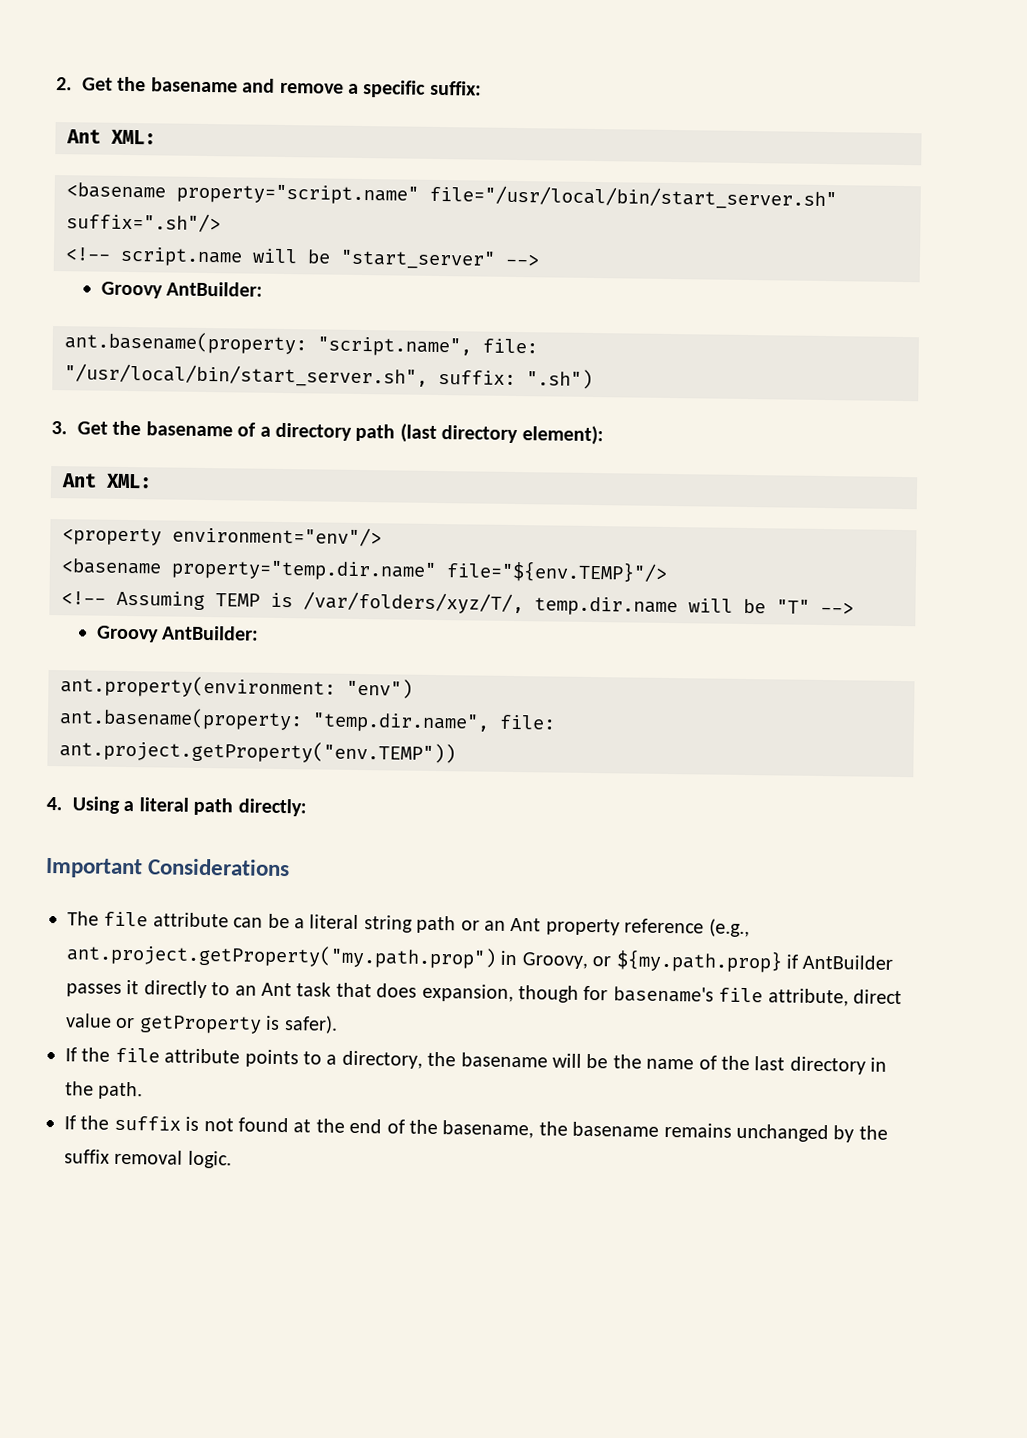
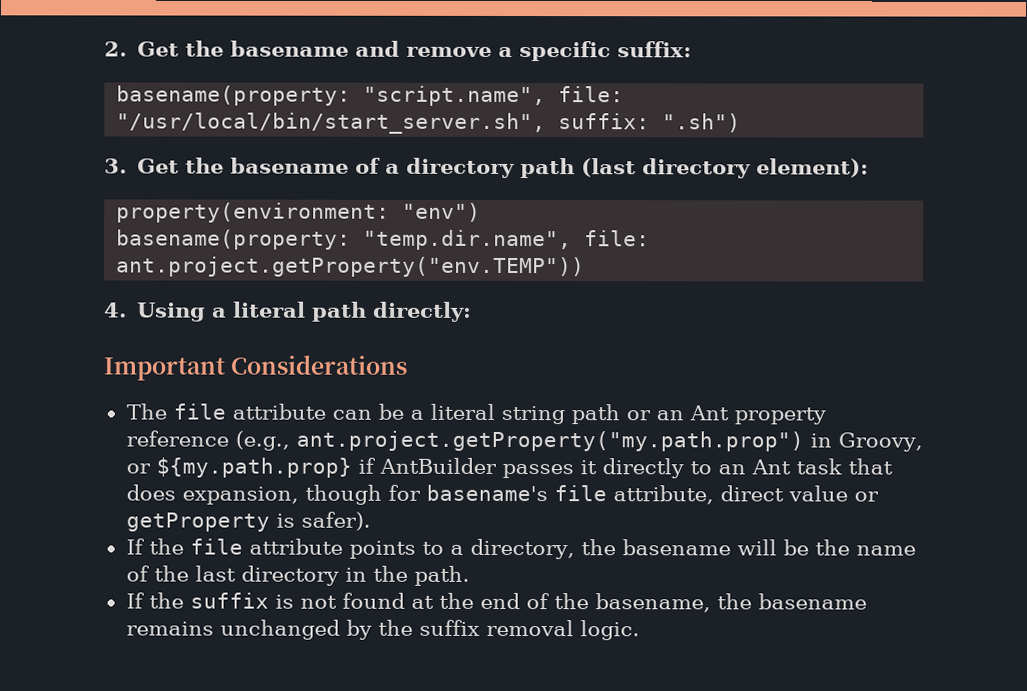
  2. Get the basename and remove a specific suffix:
- Ant XML:
- <basename property="script.name" file="/usr/local/bin/start_server.sh" suffix=".sh"/>
- <!-- script.name will be "start_server" -->
- Groovy AntBuilder:
- ant.basename(property: "script.name", file: "/usr/local/bin/start_server.sh", suffix: ".sh")
+ basename(property: "script.name", file: "/usr/local/bin/start_server.sh", suffix: ".sh")
  3. Get the basename of a directory path (last directory element):
- Ant XML:
- <property environment="env"/>
- <basename property="temp.dir.name" file="${env.TEMP}"/>
- <!-- Assuming TEMP is /var/folders/xyz/T/, temp.dir.name will be "T" -->
- Groovy AntBuilder:
- ant.property(environment: "env")
+ property(environment: "env")
- ant.basename(property: "temp.dir.name", file: ant.project.getProperty("env.TEMP"))
+ basename(property: "temp.dir.name", file: ant.project.getProperty("env.TEMP"))

